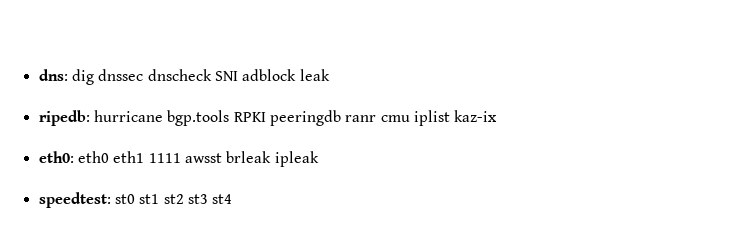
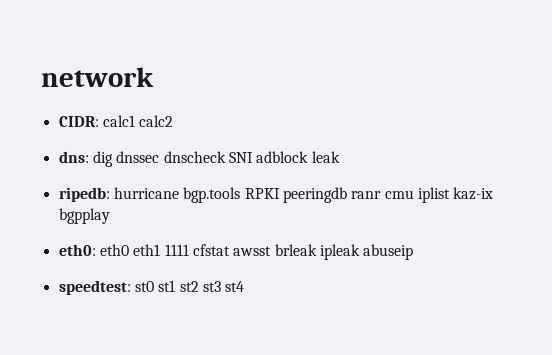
+ network
+ CIDR: calc1 calc2
- ripedb: hurricane bgp.tools RPKI peeringdb ranr cmu iplist kaz-ix
+ ripedb: hurricane bgp.tools RPKI peeringdb ranr cmu iplist kaz-ix bgpplay
- eth0: eth0 eth1 1111 awsst brleak ipleak
+ eth0: eth0 eth1 1111 cfstat awsst brleak ipleak abuseip

